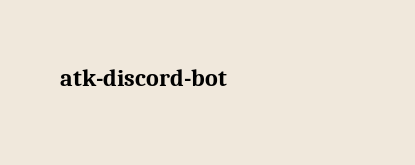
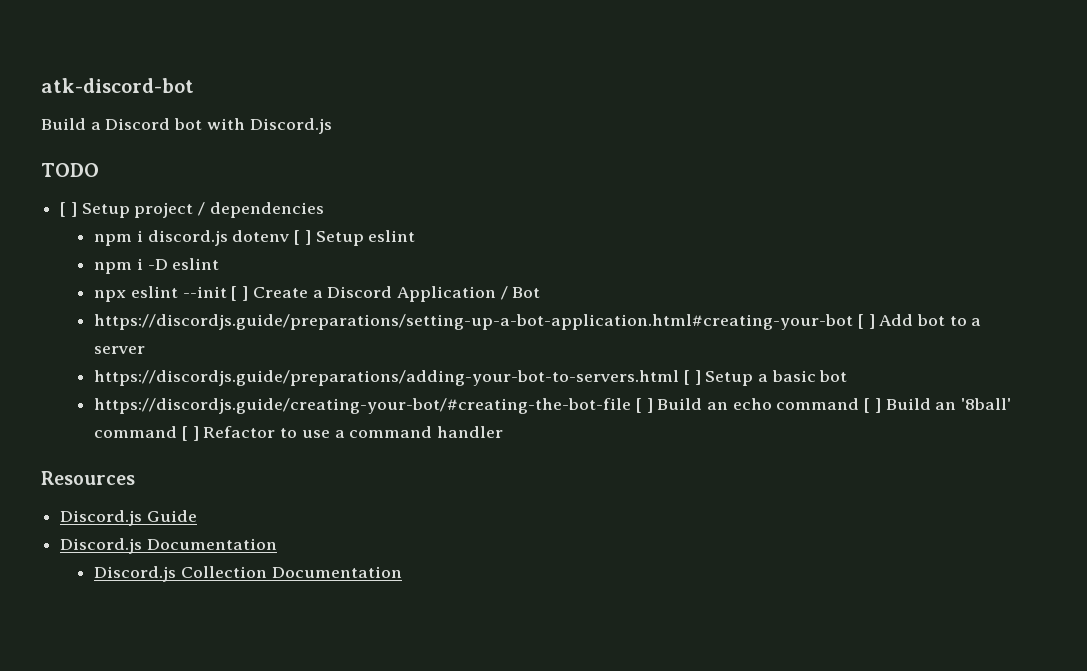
+ Build a Discord bot with Discord.js
+ TODO
+ [ ] Setup project / dependencies
+ npm i discord.js dotenv [ ] Setup eslint
+ npm i -D eslint
+ npx eslint --init [ ] Create a Discord Application / Bot
+ https://discordjs.guide/preparations/setting-up-a-bot-application.html#creating-your-bot [ ] Add bot to a server
+ https://discordjs.guide/preparations/adding-your-bot-to-servers.html [ ] Setup a basic bot
+ https://discordjs.guide/creating-your-bot/#creating-the-bot-file [ ] Build an echo command [ ] Build an '8ball' command [ ] Refactor to use a command handler
+ Resources
+ Discord.js Guide
+ Discord.js Documentation
+ Discord.js Collection Documentation

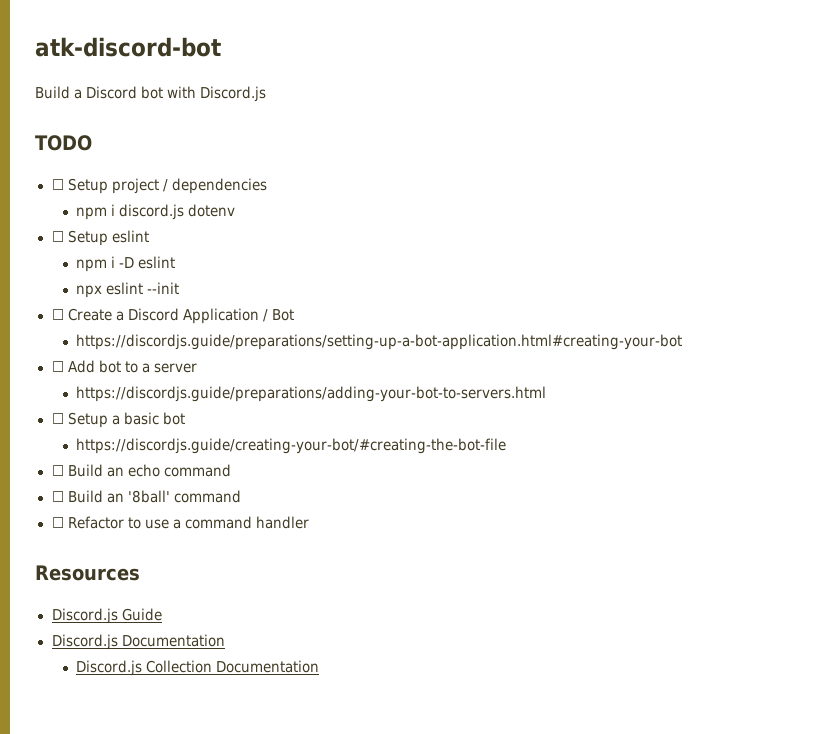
- [ ] Setup project / dependencies
+ ☐ Setup project / dependencies
- npm i discord.js dotenv [ ] Setup eslint
+ npm i discord.js dotenv
+ ☐ Setup eslint
- npx eslint --init [ ] Create a Discord Application / Bot
+ npx eslint --init
+ ☐ Create a Discord Application / Bot
- https://discordjs.guide/preparations/setting-up-a-bot-application.html#creating-your-bot [ ] Add bot to a server
+ https://discordjs.guide/preparations/setting-up-a-bot-application.html#creating-your-bot
+ ☐ Add bot to a server
- https://discordjs.guide/preparations/adding-your-bot-to-servers.html [ ] Setup a basic bot
+ https://discordjs.guide/preparations/adding-your-bot-to-servers.html
+ ☐ Setup a basic bot
- https://discordjs.guide/creating-your-bot/#creating-the-bot-file [ ] Build an echo command [ ] Build an '8ball' command [ ] Refactor to use a command handler
+ https://discordjs.guide/creating-your-bot/#creating-the-bot-file
+ ☐ Build an echo command
+ ☐ Build an '8ball' command
+ ☐ Refactor to use a command handler

